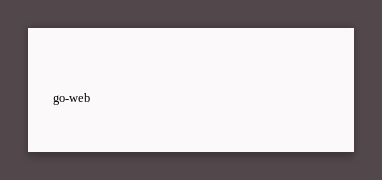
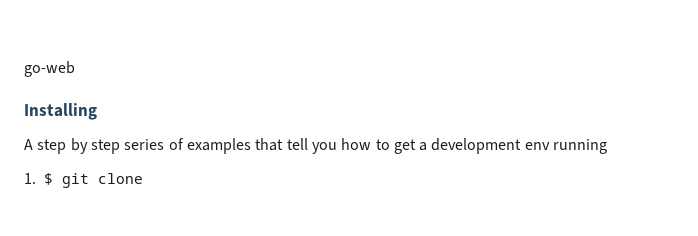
+ Installing
+ A step by step series of examples that tell you how to get a development env running
+ 1. $ git clone

